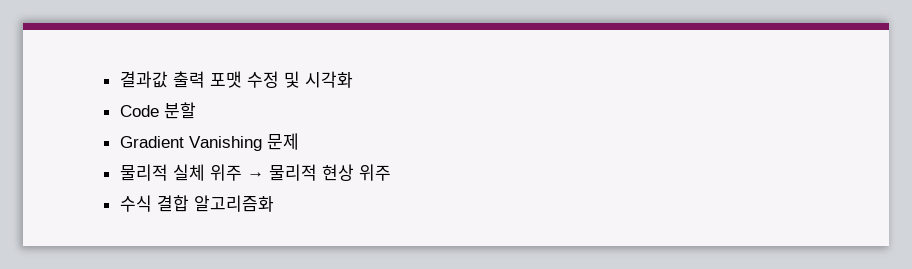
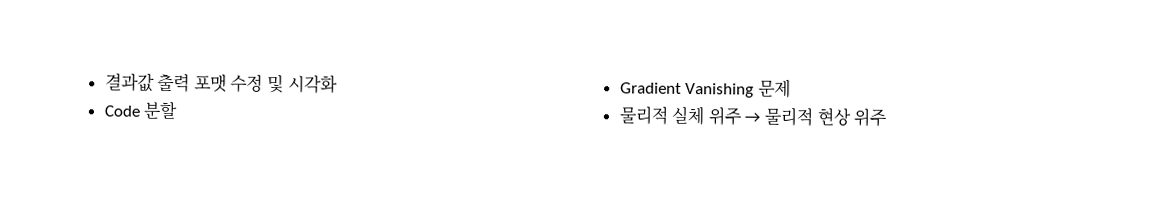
- 수식 결합 알고리즘화

